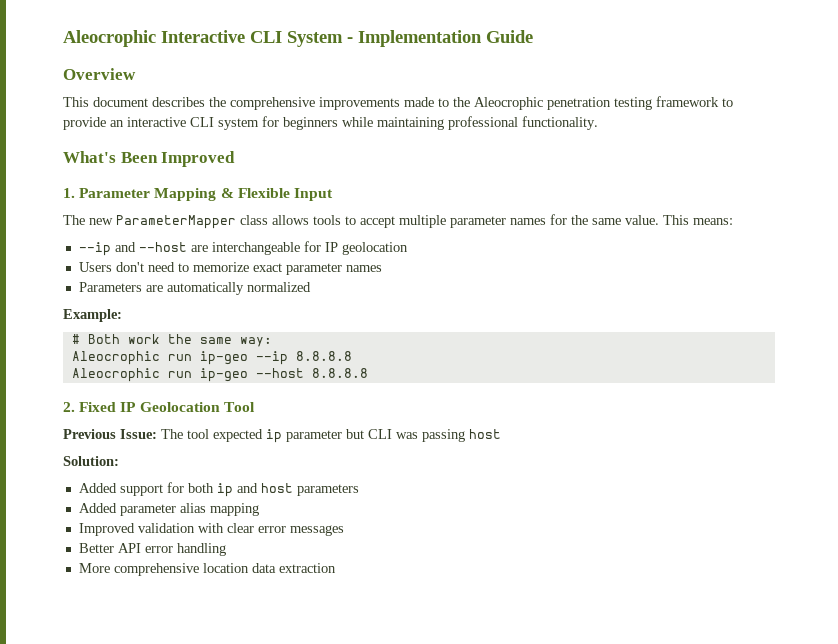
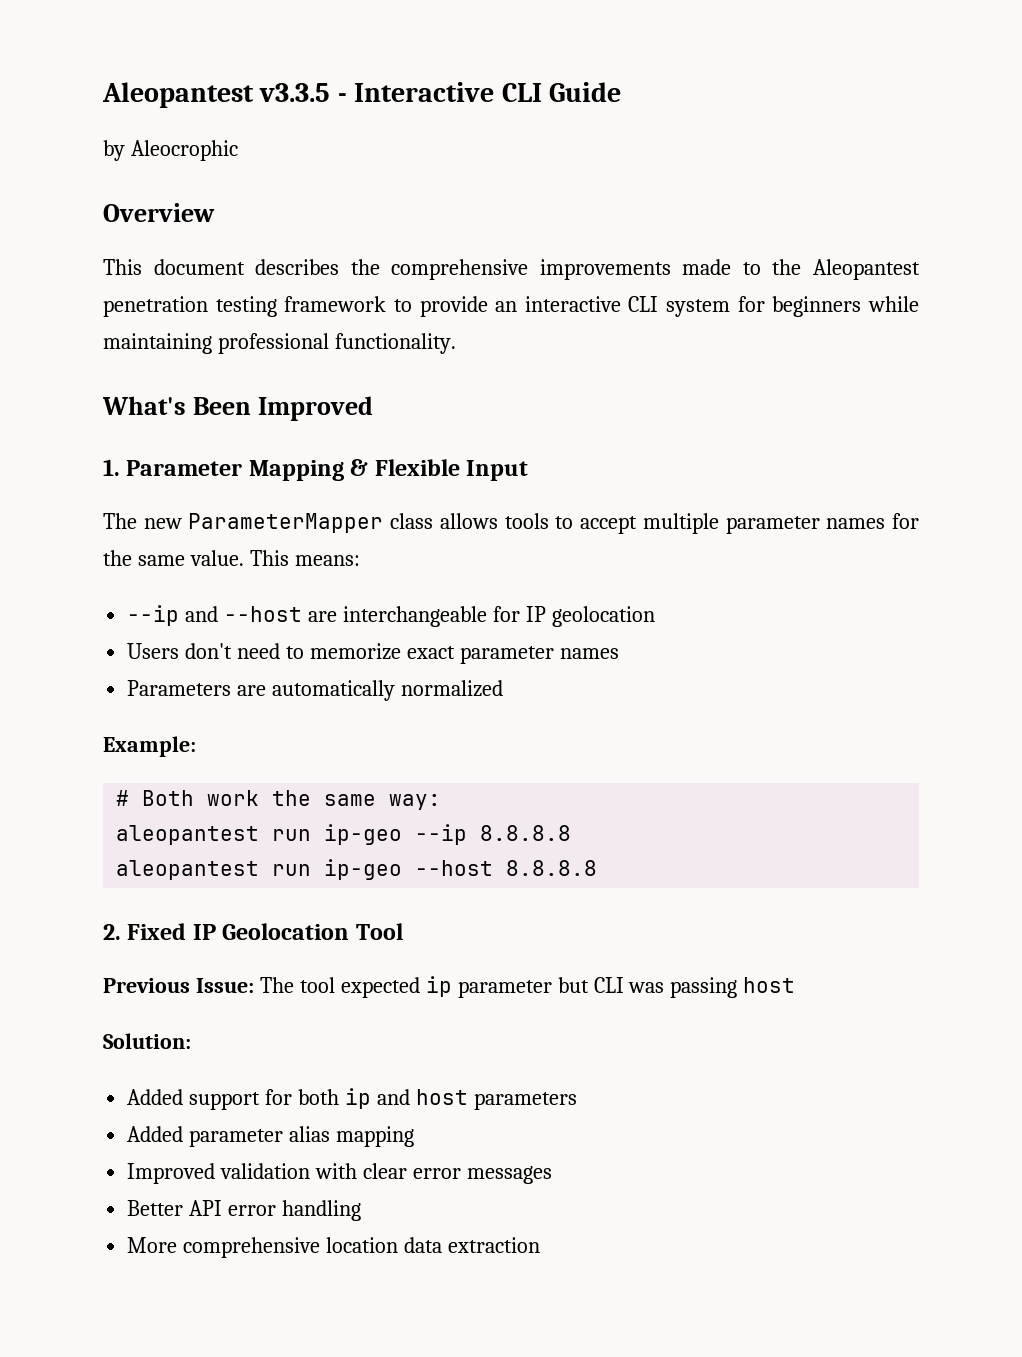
- Aleocrophic Interactive CLI System - Implementation Guide
+ Aleopantest v3.3.5 - Interactive CLI Guide
+ by Aleocrophic
- This document describes the comprehensive improvements made to the Aleocrophic penetration testing framework to provide an interactive CLI system for beginners while maintaining professional functionality.
+ This document describes the comprehensive improvements made to the Aleopantest penetration testing framework to provide an interactive CLI system for beginners while maintaining professional functionality.
- Aleocrophic run ip-geo --ip 8.8.8.8
+ aleopantest run ip-geo --ip 8.8.8.8
- Aleocrophic run ip-geo --host 8.8.8.8
+ aleopantest run ip-geo --host 8.8.8.8

